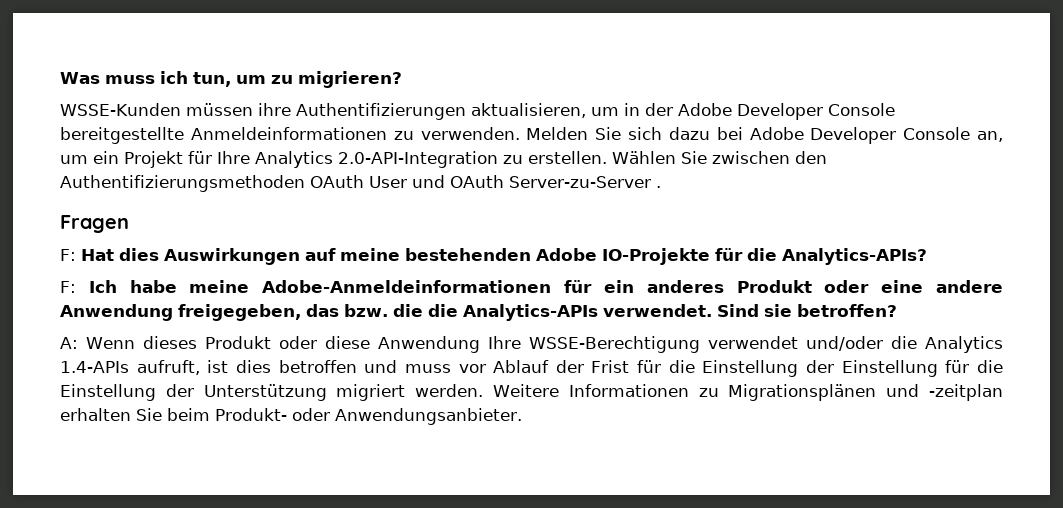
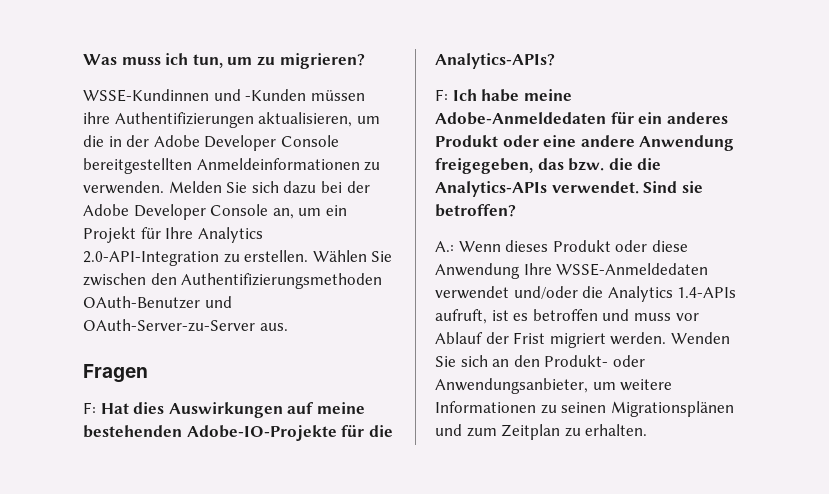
- WSSE-Kunden müssen ihre Authentifizierungen aktualisieren, um in der Adobe Developer Console bereitgestellte Anmeldeinformationen zu verwenden.
+ WSSE-Kundinnen und -Kunden müssen ihre Authentifizierungen aktualisieren, um die in der Adobe Developer Console bereitgestellten Anmeldeinformationen zu verwenden.
- Melden Sie sich dazu bei Adobe Developer Console an, um ein Projekt für Ihre Analytics 2.0-API-Integration zu erstellen.
+ Melden Sie sich dazu bei der Adobe Developer Console an, um ein Projekt für Ihre Analytics 2.0-API-Integration zu erstellen.
- Wählen Sie zwischen den Authentifizierungsmethoden OAuth User und OAuth Server-zu-Server .
+ Wählen Sie zwischen den Authentifizierungsmethoden OAuth-Benutzer und OAuth-Server-zu-Server aus.
- F: Hat dies Auswirkungen auf meine bestehenden Adobe IO-Projekte für die Analytics-APIs?
+ F: Hat dies Auswirkungen auf meine bestehenden Adobe-IO-Projekte für die Analytics-APIs?
- F: Ich habe meine Adobe-Anmeldeinformationen für ein anderes Produkt oder eine andere Anwendung freigegeben, das bzw. die die Analytics-APIs verwendet.
+ F: Ich habe meine Adobe-Anmeldedaten für ein anderes Produkt oder eine andere Anwendung freigegeben, das bzw. die die Analytics-APIs verwendet.
- A: Wenn dieses Produkt oder diese Anwendung Ihre WSSE-Berechtigung verwendet und/oder die Analytics 1.4-APIs aufruft, ist dies betroffen und muss vor Ablauf der Frist für die Einstellung der Einstellung für die Einstellung der Unterstützung migriert werden. Weitere Informationen zu Migrationsplänen und -zeitplan erhalten Sie beim Produkt- oder Anwendungsanbieter.
+ A.: Wenn dieses Produkt oder diese Anwendung Ihre WSSE-Anmeldedaten verwendet und/oder die Analytics 1.4-APIs aufruft, ist es betroffen und muss vor Ablauf der Frist migriert werden. Wenden Sie sich an den Produkt- oder Anwendungsanbieter, um weitere Informationen zu seinen Migrationsplänen und zum Zeitplan zu erhalten.

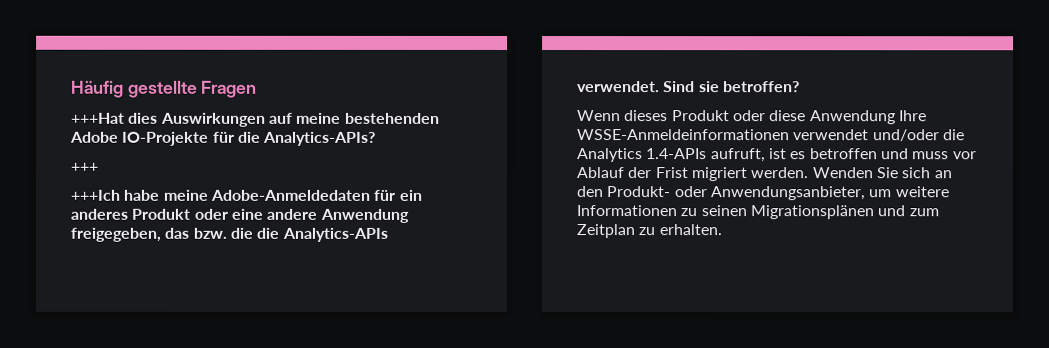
- Was muss ich tun, um zu migrieren?
- WSSE-Kundinnen und -Kunden müssen ihre Authentifizierungen aktualisieren, um die in der Adobe Developer Console bereitgestellten Anmeldeinformationen zu verwenden. Melden Sie sich dazu bei der Adobe Developer Console an, um ein Projekt für Ihre Analytics 2.0-API-Integration zu erstellen. Wählen Sie zwischen den Authentifizierungsmethoden OAuth-Benutzer und OAuth-Server-zu-Server aus.
- Fragen
+ Häufig gestellte Fragen
- F: Hat dies Auswirkungen auf meine bestehenden Adobe-IO-Projekte für die Analytics-APIs?
+ +++Hat dies Auswirkungen auf meine bestehenden Adobe IO-Projekte für die Analytics-APIs?
- F: Ich habe meine Adobe-Anmeldedaten für ein anderes Produkt oder eine andere Anwendung freigegeben, das bzw. die die Analytics-APIs verwendet.
+ +++
+ +++Ich habe meine Adobe-Anmeldedaten für ein anderes Produkt oder eine andere Anwendung freigegeben, das bzw. die die Analytics-APIs verwendet.
- A.: Wenn dieses Produkt oder diese Anwendung Ihre WSSE-Anmeldedaten verwendet und/oder die Analytics 1.4-APIs aufruft, ist es betroffen und muss vor Ablauf der Frist migriert werden.
+ Wenn dieses Produkt oder diese Anwendung Ihre WSSE-Anmeldeinformationen verwendet und/oder die Analytics 1.4-APIs aufruft, ist es betroffen und muss vor Ablauf der Frist migriert werden.

